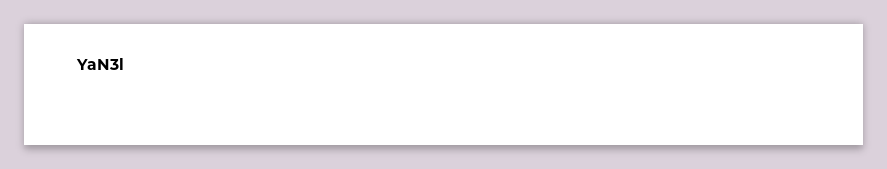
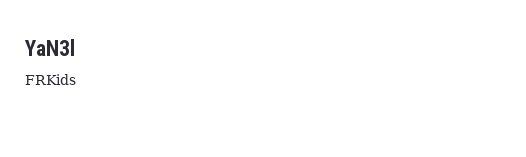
+ FRKids

